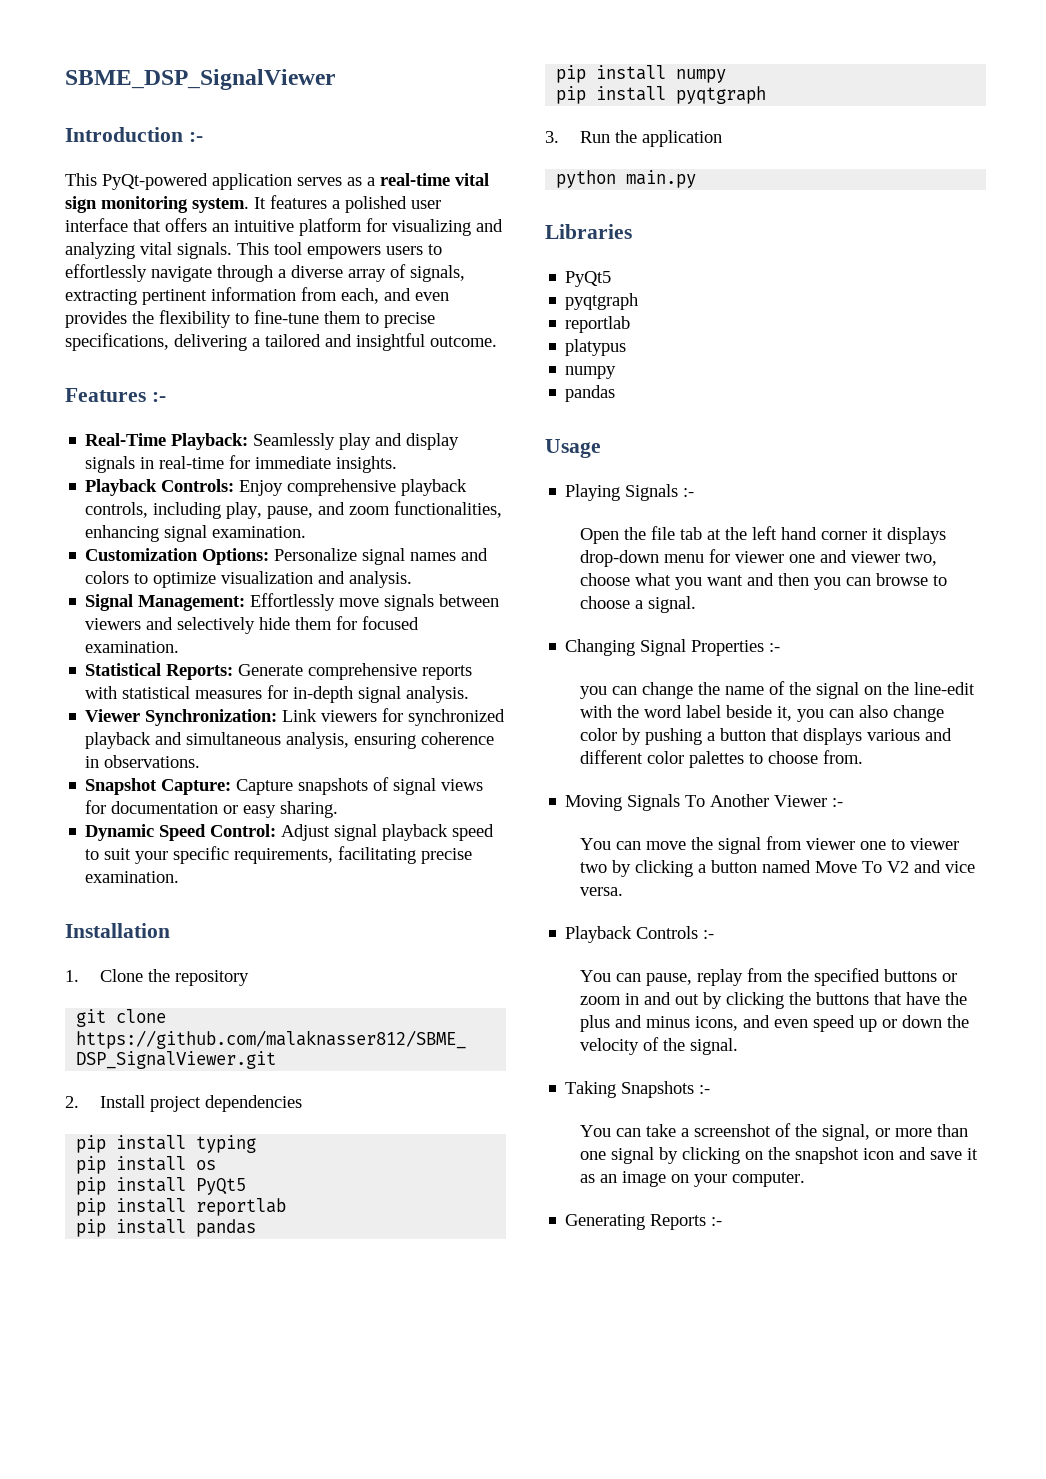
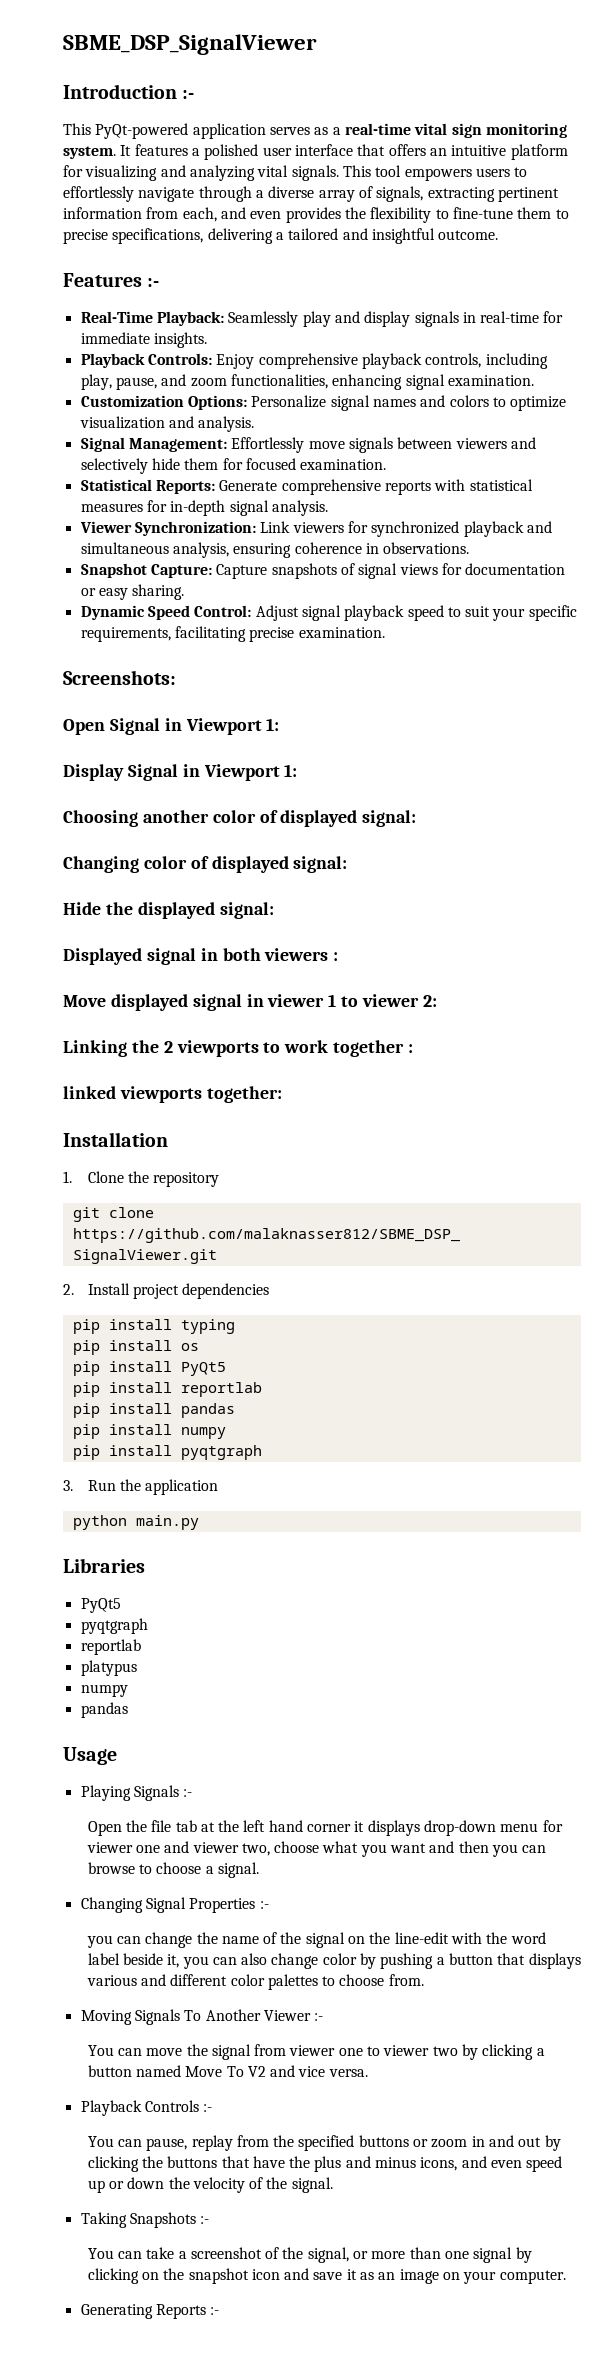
+ Screenshots:
+ Open Signal in Viewport 1:
+ Display Signal in Viewport 1:
+ Choosing another color of displayed signal:
+ Changing color of displayed signal:
+ Hide the displayed signal:
+ Displayed signal in both viewers :
+ Move displayed signal in viewer 1 to viewer 2:
+ Linking the 2 viewports to work together :
+ linked viewports together:

